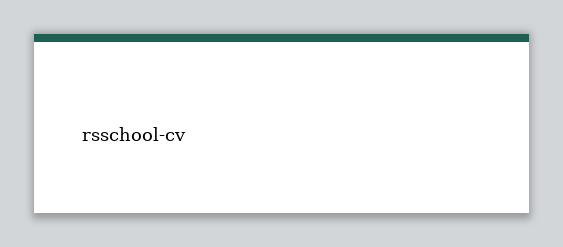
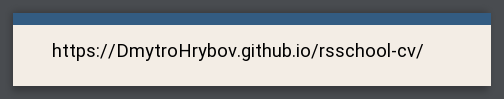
- rsschool-cv
+ https://DmytroHrybov.github.io/rsschool-cv/

